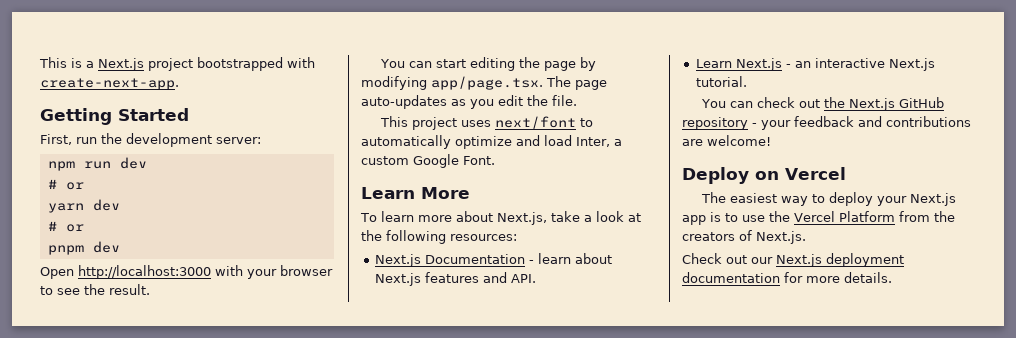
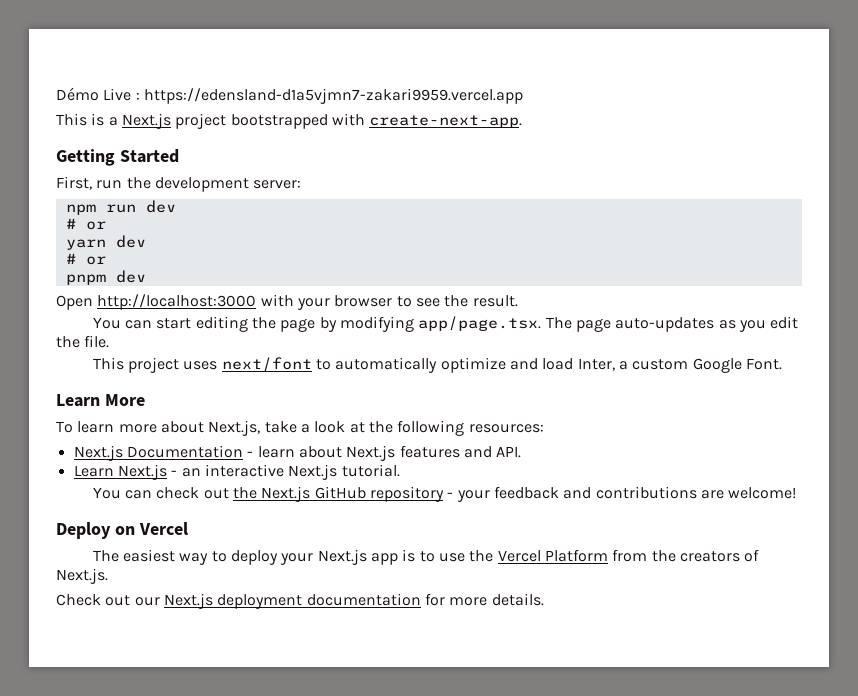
+ Démo Live : https://edensland-d1a5vjmn7-zakari9959.vercel.app

